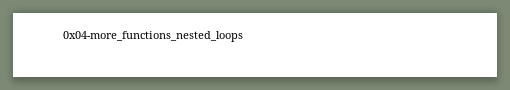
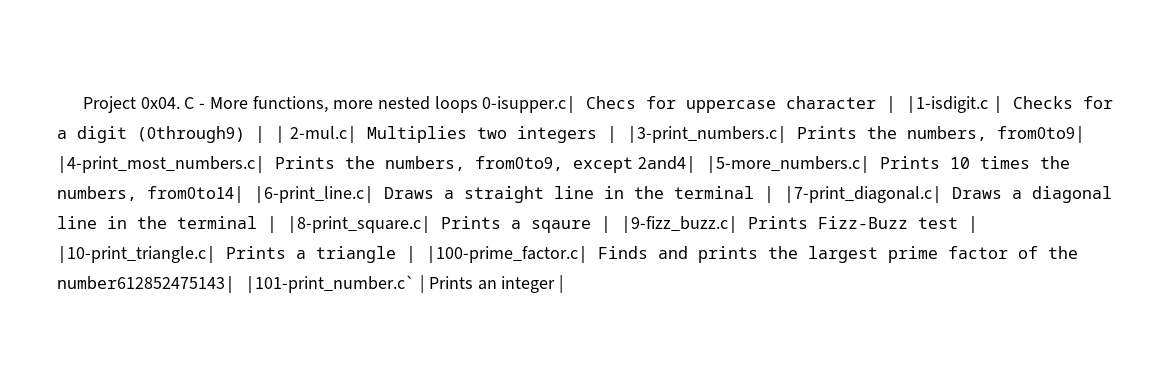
- 0x04-more_functions_nested_loops
+ Project 0x04. C - More functions, more nested loops 0-isupper.c| Checs for uppercase character | |1-isdigit.c | Checks for a digit (0through9) | | 2-mul.c| Multiplies two integers | |3-print_numbers.c| Prints the numbers, from0to9| |4-print_most_numbers.c| Prints the numbers, from0to9, except 2and4| |5-more_numbers.c| Prints 10 times the numbers, from0to14| |6-print_line.c| Draws a straight line in the terminal | |7-print_diagonal.c| Draws a diagonal line in the terminal | |8-print_square.c| Prints a sqaure | |9-fizz_buzz.c| Prints Fizz-Buzz test | |10-print_triangle.c| Prints a triangle | |100-prime_factor.c| Finds and prints the largest prime factor of the number612852475143| |101-print_number.c` | Prints an integer |

